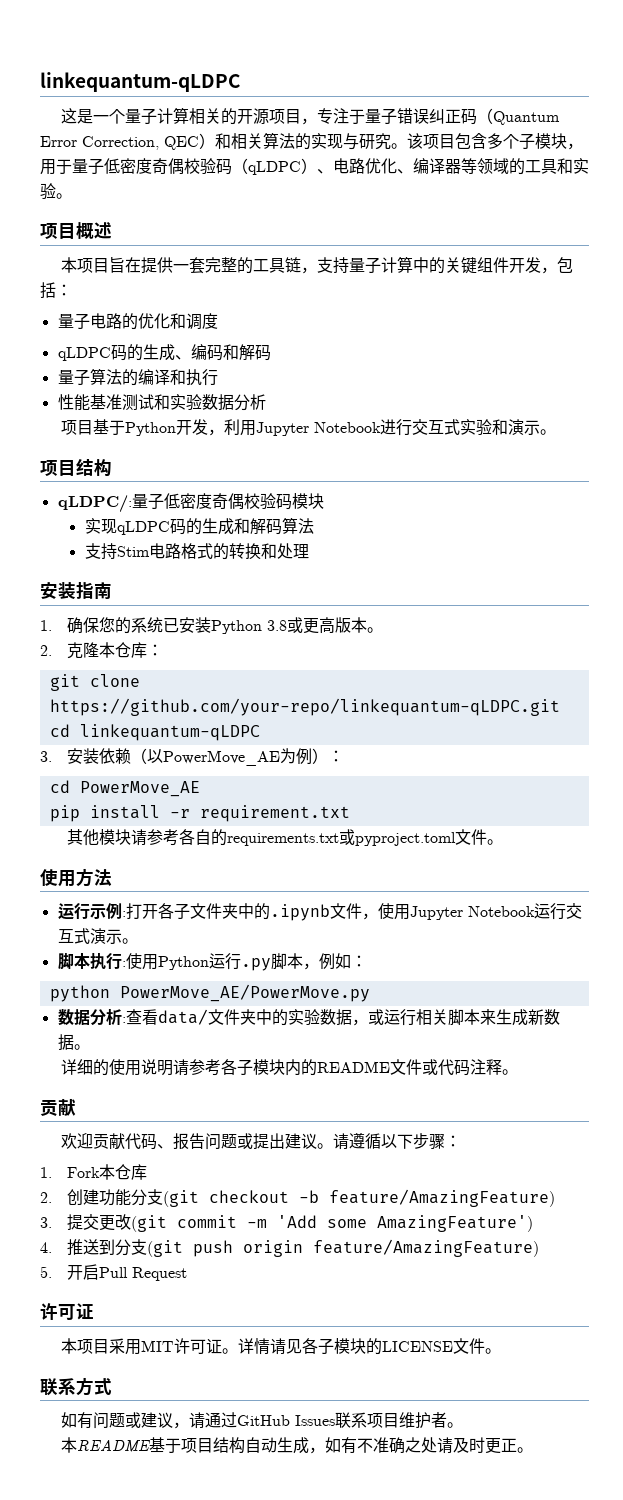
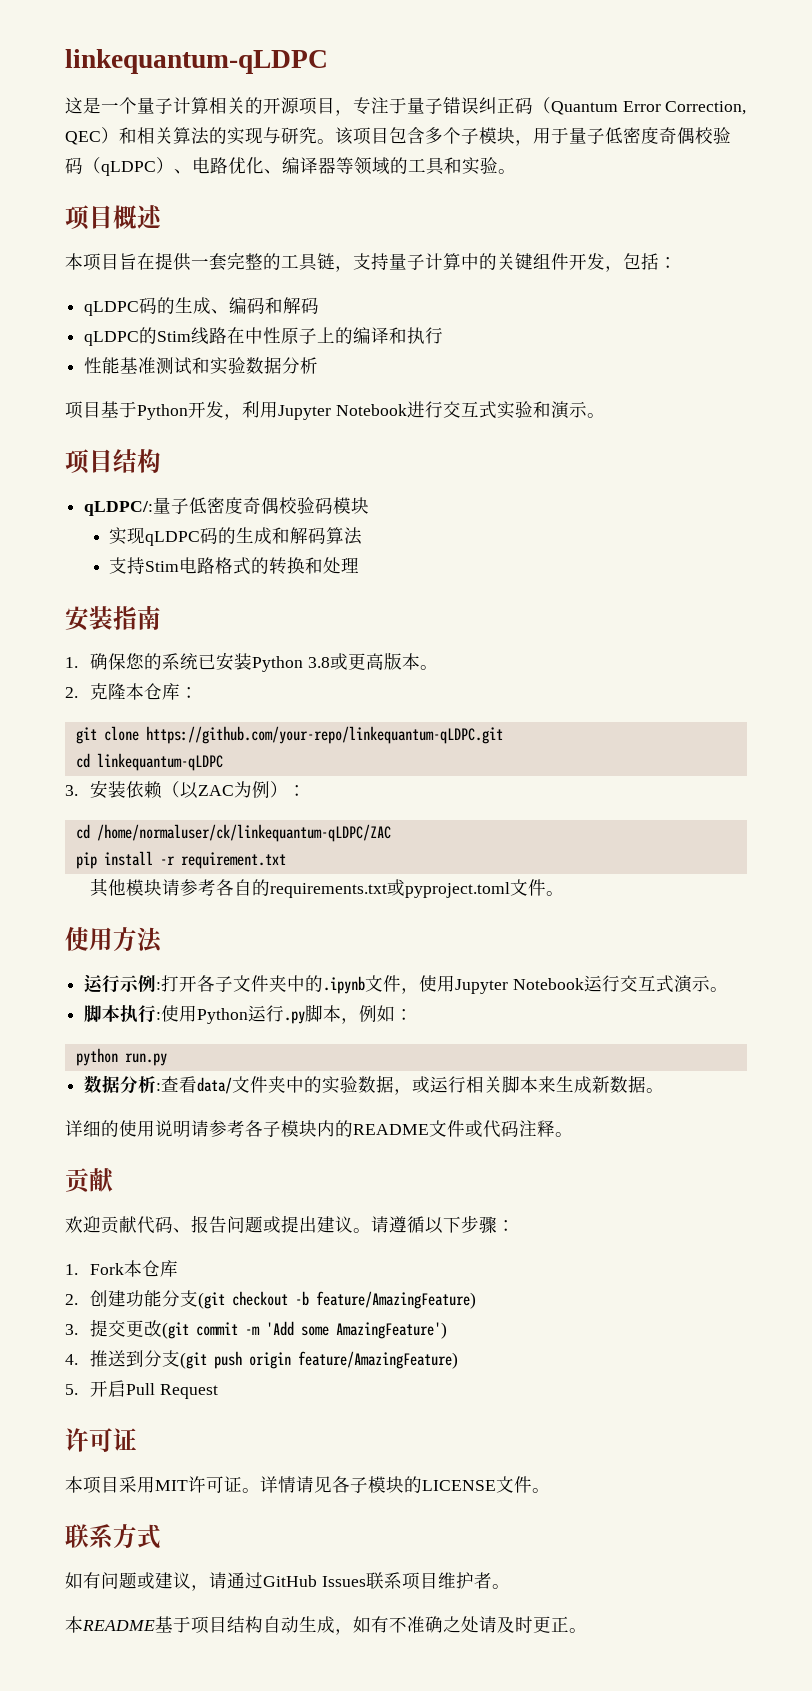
- 量子电路的优化和调度
- 量子算法的编译和执行
+ qLDPC的Stim线路在中性原子上的编译和执行
- 3.安装依赖（以PowerMove_AE为例）：
+ 3.安装依赖（以ZAC为例）：
- cd PowerMove_AE
+ cd /home/normaluser/ck/linkequantum-qLDPC/ZAC
- python PowerMove_AE/PowerMove.py
+ python run.py

